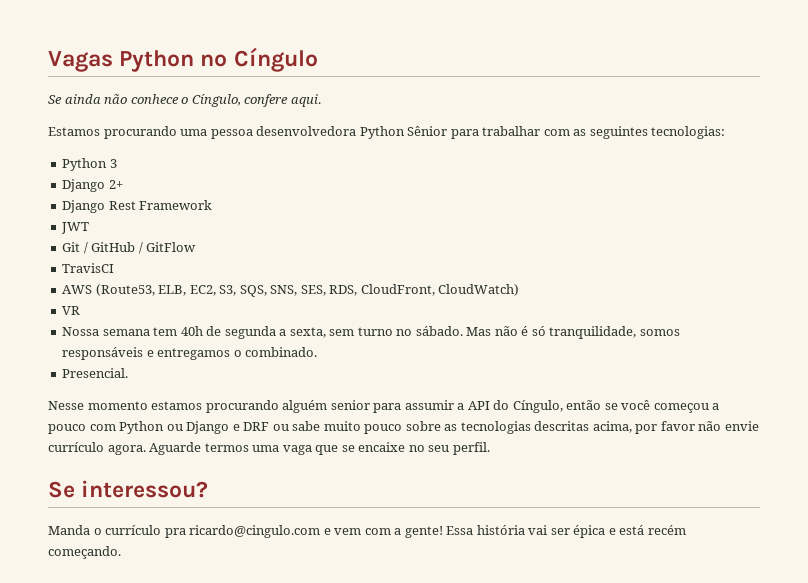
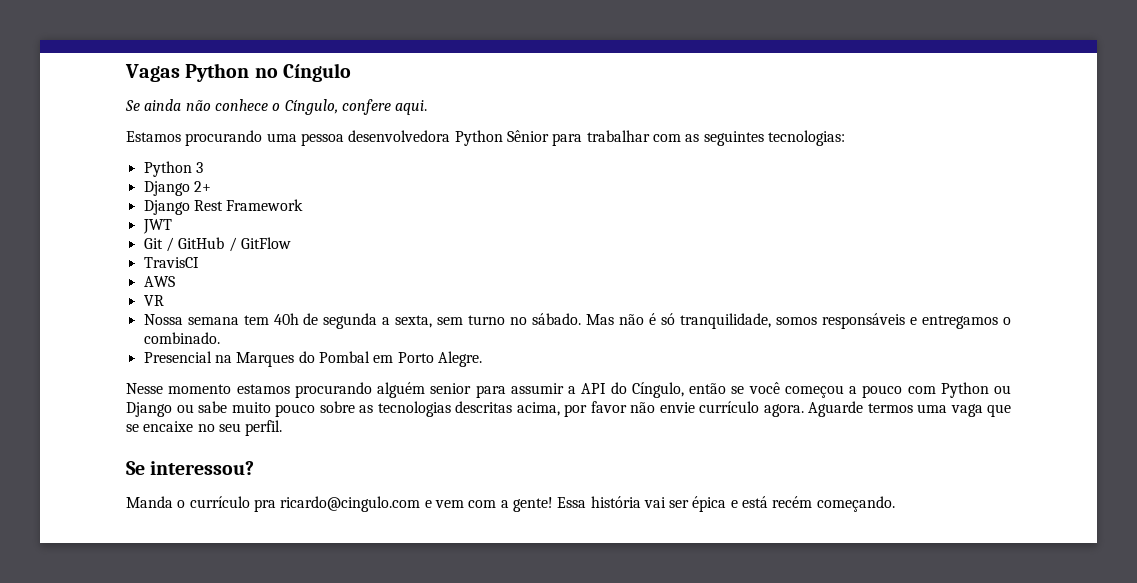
- AWS (Route53, ELB, EC2, S3, SQS, SNS, SES, RDS, CloudFront, CloudWatch)
+ AWS
- Presencial.
+ Presencial na Marques do Pombal em Porto Alegre.
- Nesse momento estamos procurando alguém senior para assumir a API do Cíngulo, então se você começou a pouco com Python ou Django e DRF ou sabe muito pouco sobre as tecnologias descritas acima, por favor não envie currículo agora.
+ Nesse momento estamos procurando alguém senior para assumir a API do Cíngulo, então se você começou a pouco com Python ou Django ou sabe muito pouco sobre as tecnologias descritas acima, por favor não envie currículo agora.

